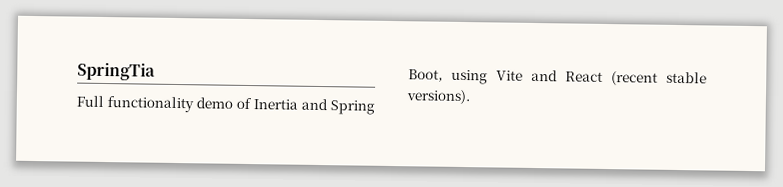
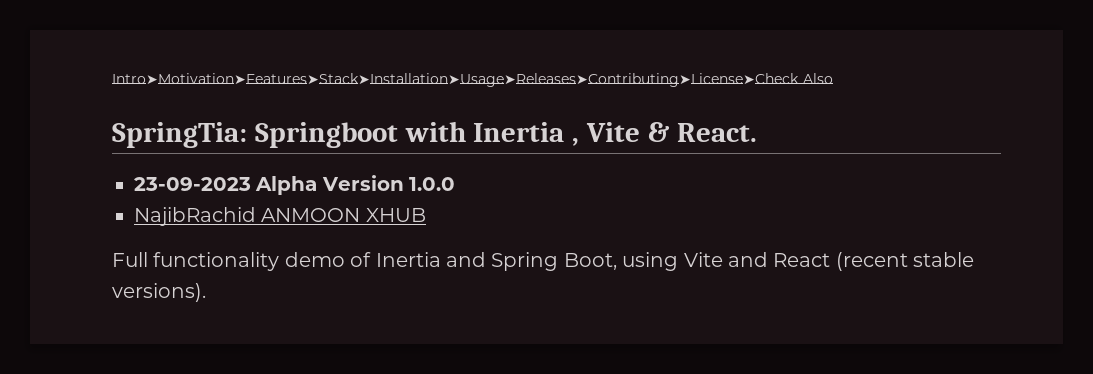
- SpringTia
+ Intro➤Motivation➤Features➤Stack➤Installation➤Usage➤Releases➤Contributing➤License➤Check Also
+ SpringTia: Springboot with Inertia , Vite & React.
+ 23-09-2023 Alpha Version 1.0.0
+ NajibRachid ANMOON XHUB

